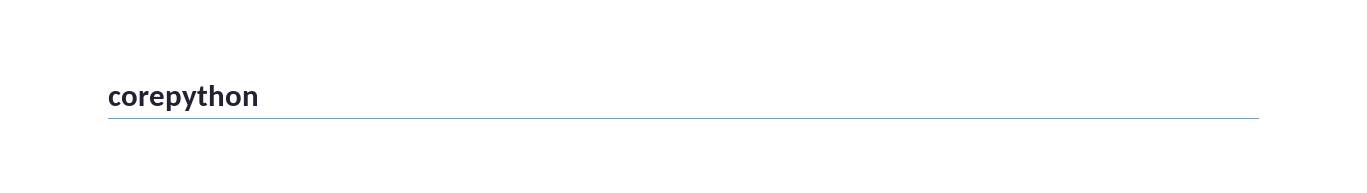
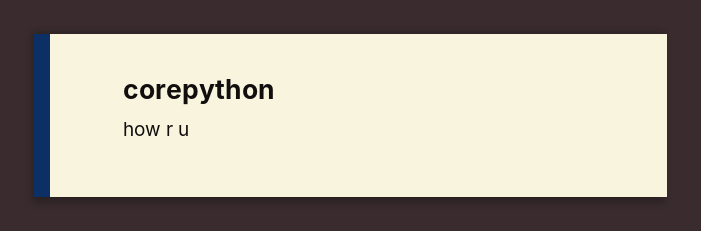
+ how r u

